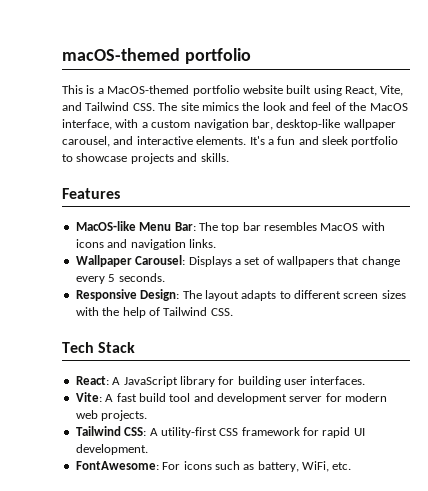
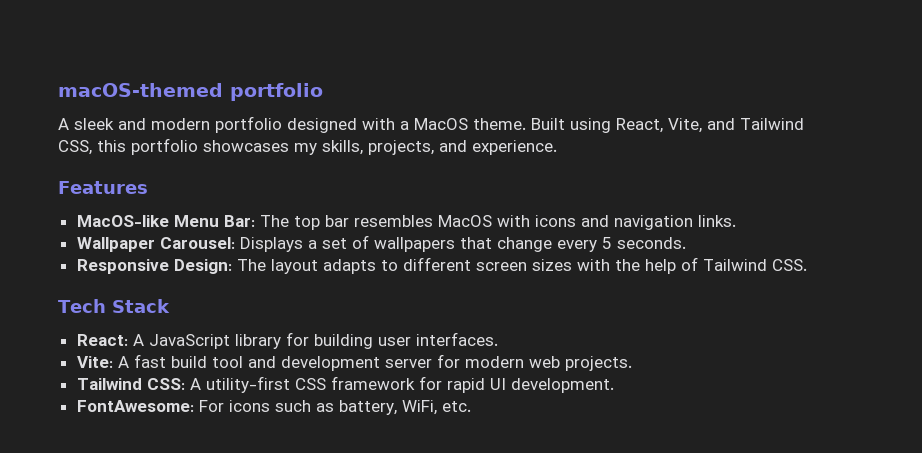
- This is a MacOS-themed portfolio website built using React, Vite, and Tailwind CSS. The site mimics the look and feel of the MacOS interface, with a custom navigation bar, desktop-like wallpaper carousel, and interactive elements. It's a fun and sleek portfolio to showcase projects and skills.
+ A sleek and modern portfolio designed with a MacOS theme. Built using React, Vite, and Tailwind CSS, this portfolio showcases my skills, projects, and experience.

